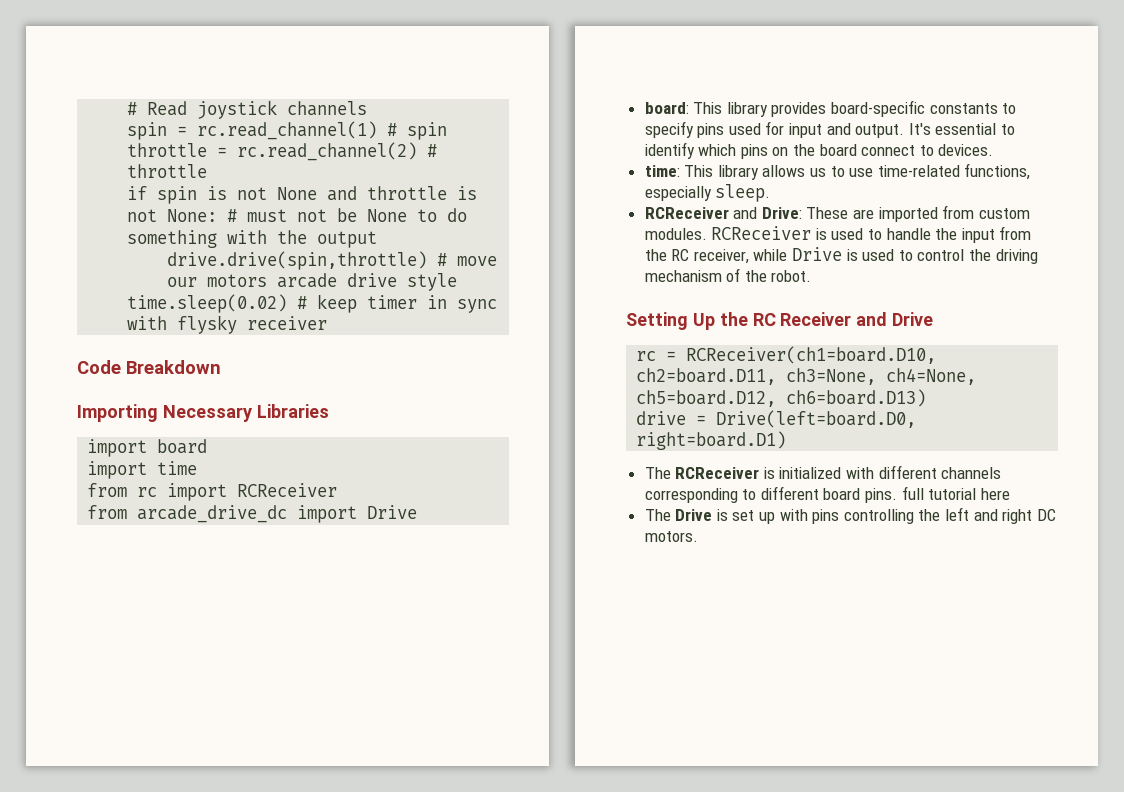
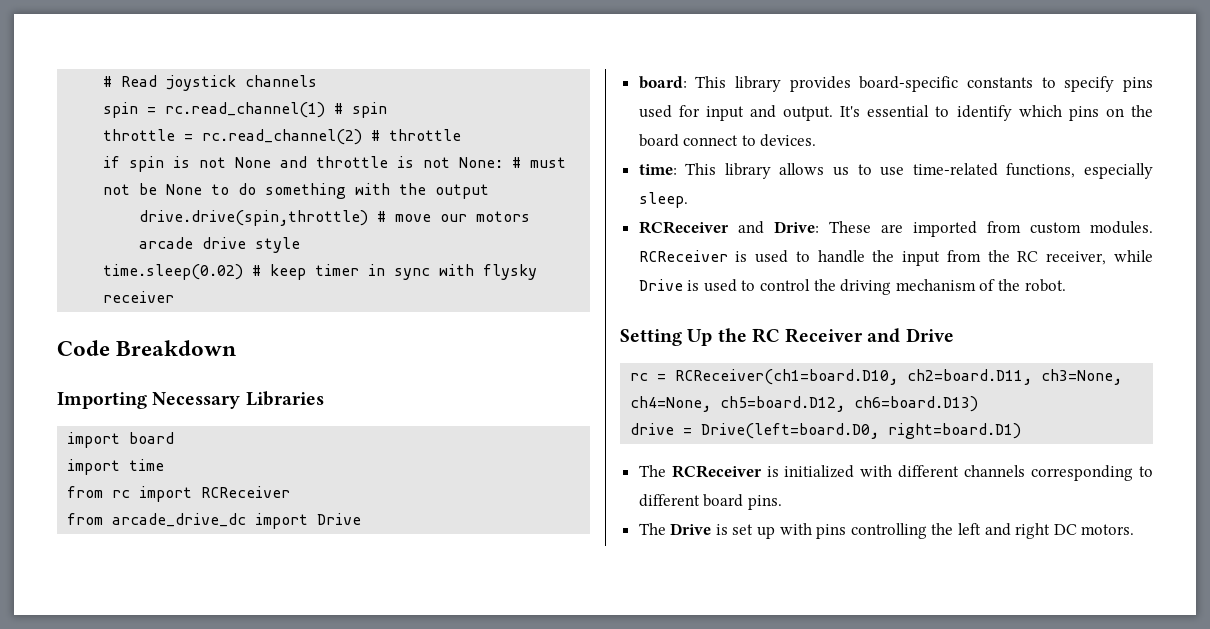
- The RCReceiver is initialized with different channels corresponding to different board pins. full tutorial here
+ The RCReceiver is initialized with different channels corresponding to different board pins.

